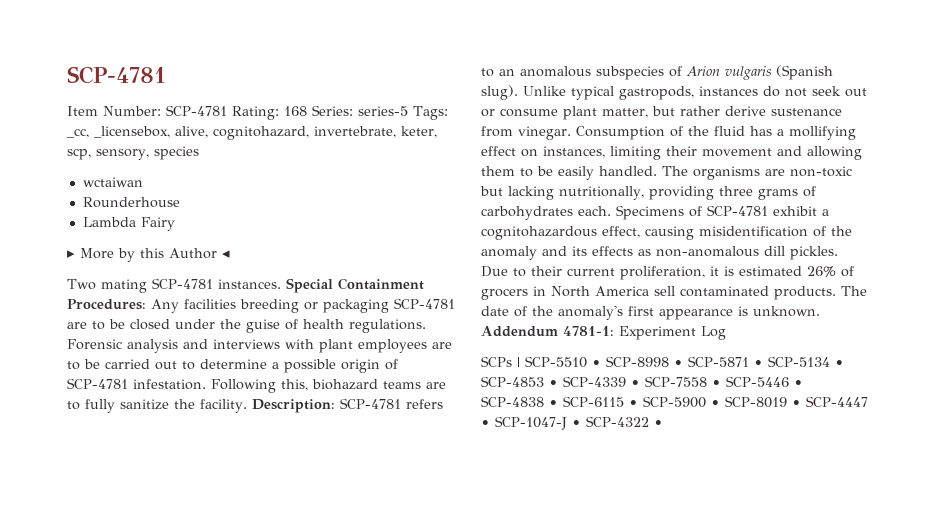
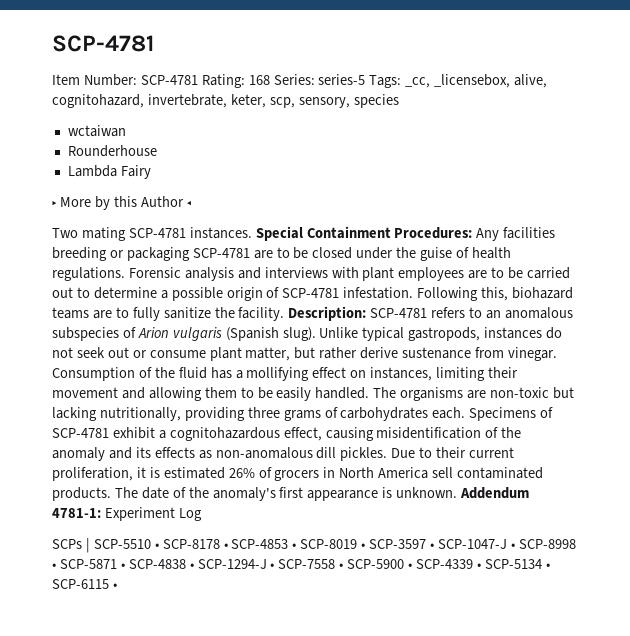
- SCPs | SCP-5510 • SCP-8998 • SCP-5871 • SCP-5134 • SCP-4853 • SCP-4339 • SCP-7558 • SCP-5446 • SCP-4838 • SCP-6115 • SCP-5900 • SCP-8019 • SCP-4447 • SCP-1047-J • SCP-4322 •
+ SCPs | SCP-5510 • SCP-8178 • SCP-4853 • SCP-8019 • SCP-3597 • SCP-1047-J • SCP-8998 • SCP-5871 • SCP-4838 • SCP-1294-J • SCP-7558 • SCP-5900 • SCP-4339 • SCP-5134 • SCP-6115 •

